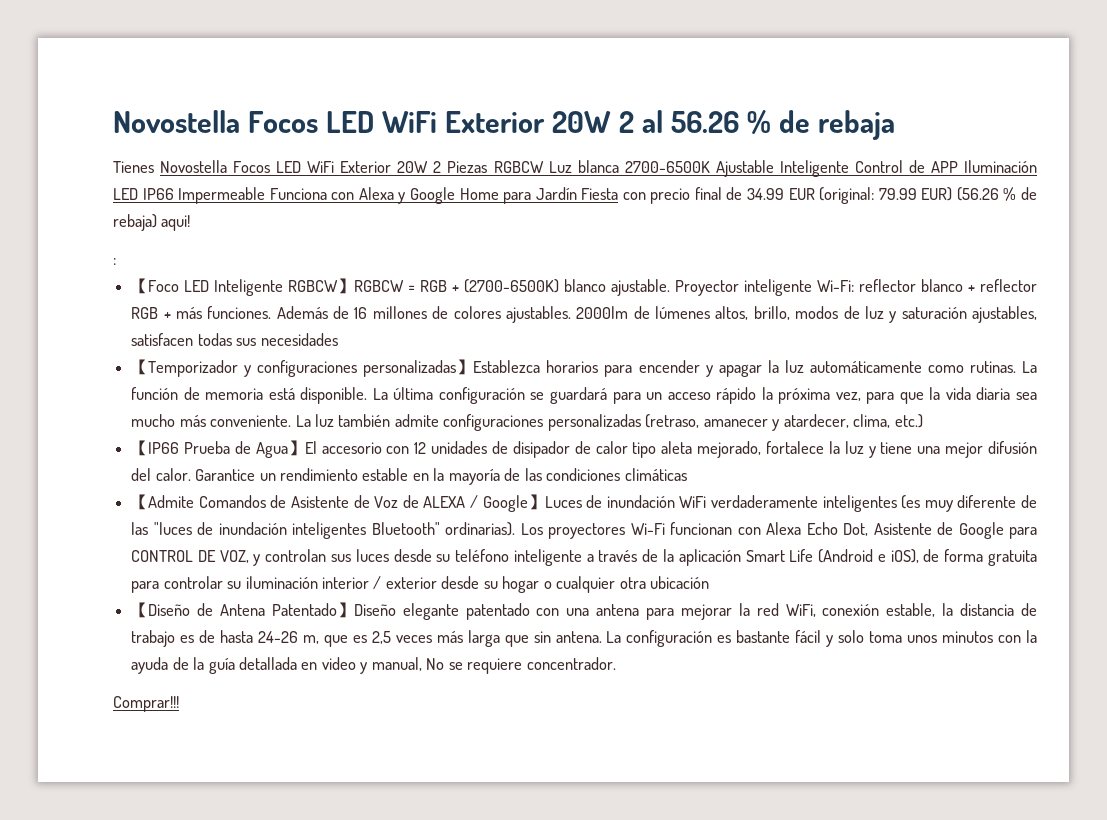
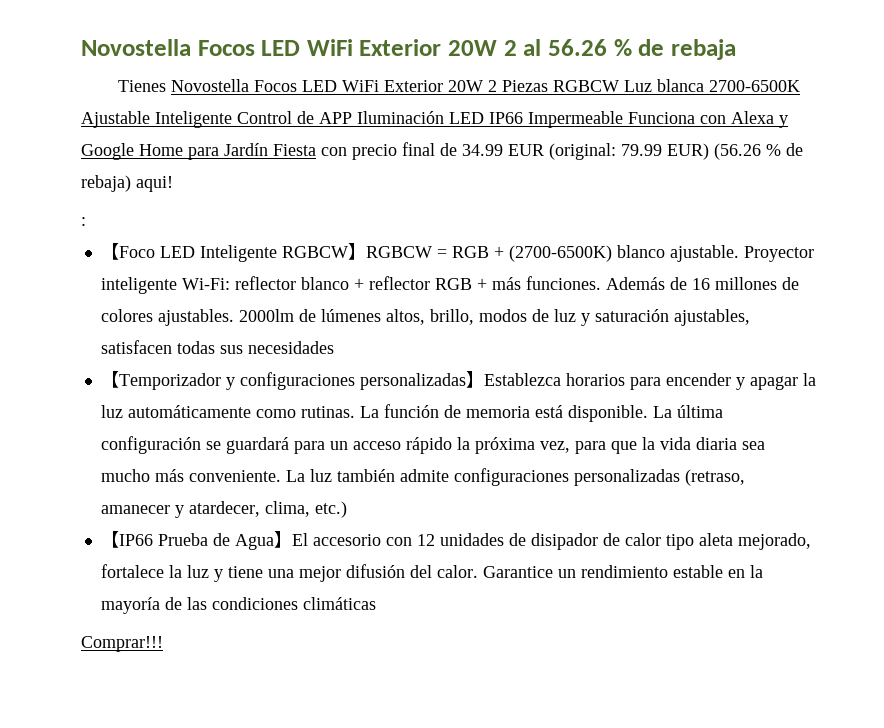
- 【Admite Comandos de Asistente de Voz de ALEXA / Google】Luces de inundación WiFi verdaderamente inteligentes (es muy diferente de las "luces de inundación inteligentes Bluetooth" ordinarias). Los proyectores Wi-Fi funcionan con Alexa Echo Dot, Asistente de Google para CONTROL DE VOZ, y controlan sus luces desde su teléfono inteligente a través de la aplicación Smart Life (Android e iOS), de forma gratuita para controlar su iluminación interior / exterior desde su hogar o cualquier otra ubicación
- 【Diseño de Antena Patentado】Diseño elegante patentado con una antena para mejorar la red WiFi, conexión estable, la distancia de trabajo es de hasta 24-26 m, que es 2,5 veces más larga que sin antena. La configuración es bastante fácil y solo toma unos minutos con la ayuda de la guía detallada en video y manual, No se requiere concentrador.

